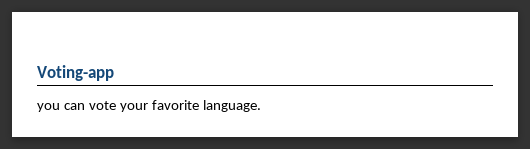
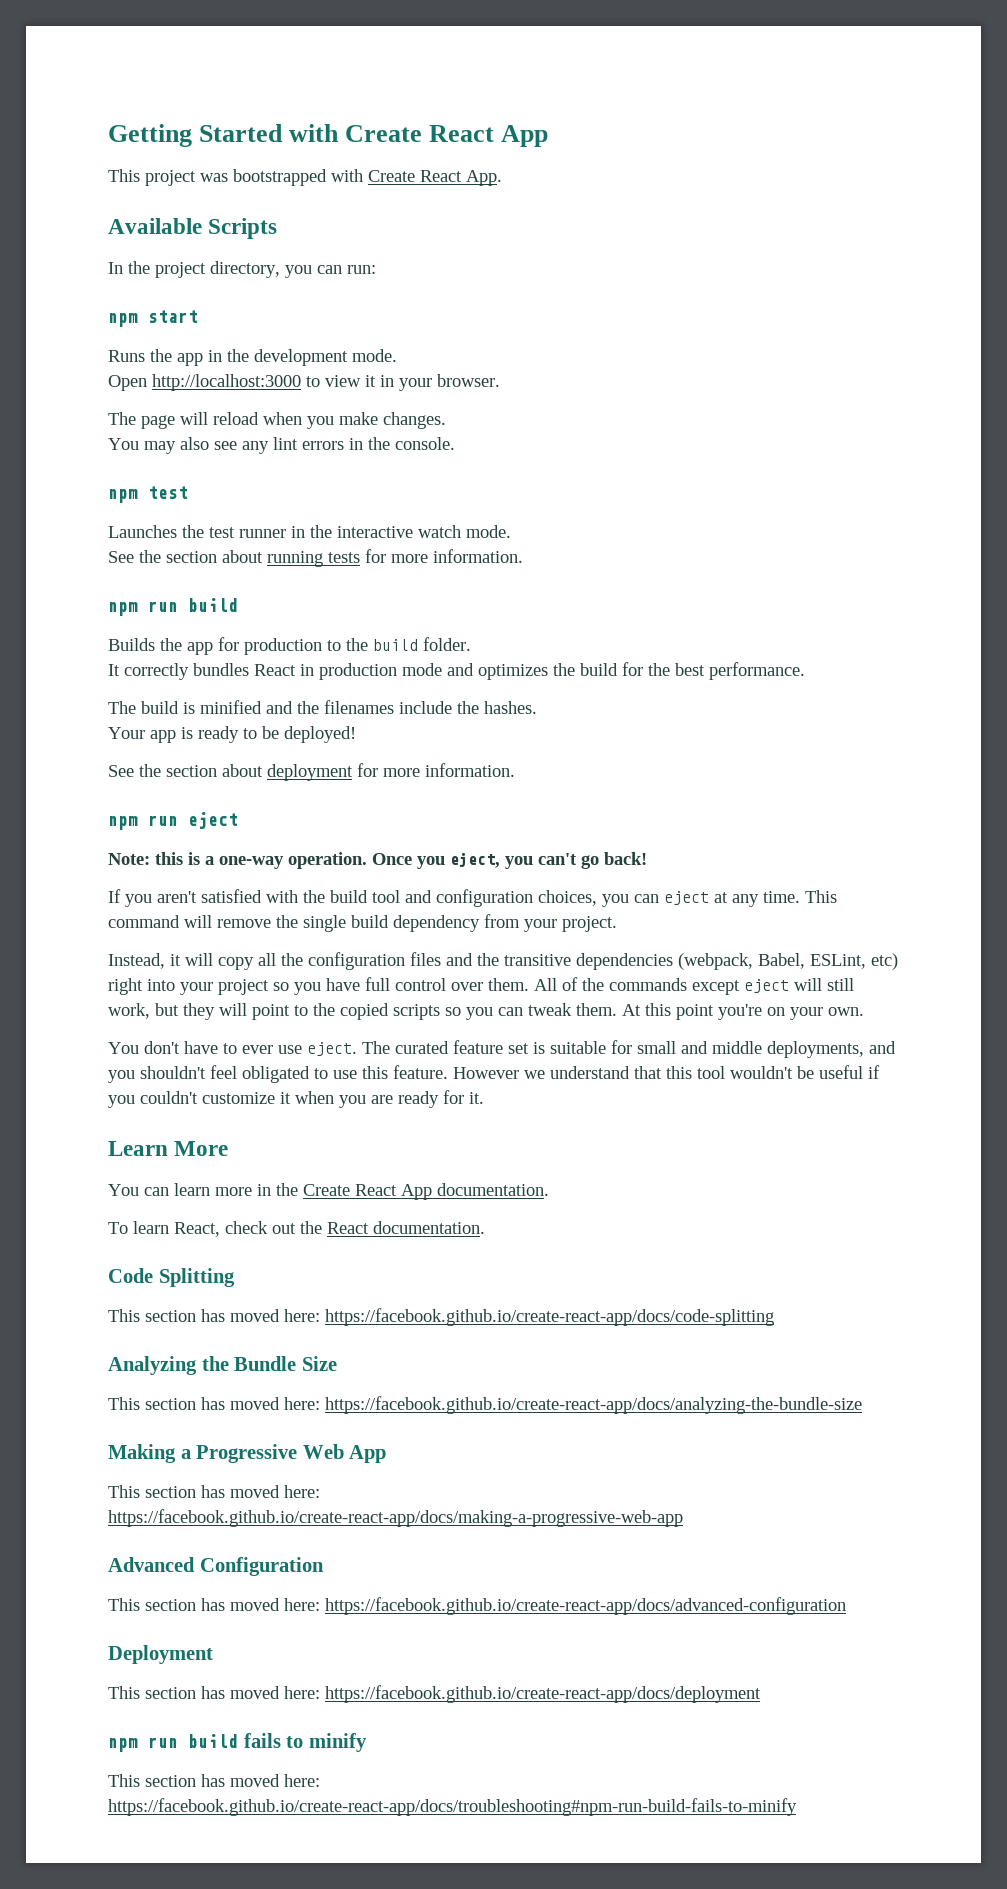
- Voting-app
- you can vote your favorite language.
+ Getting Started with Create React App
+ This project was bootstrapped with Create React App.
+ Available Scripts
+ In the project directory, you can run:
+ npm start
+ Runs the app in the development mode.
+ Open http://localhost:3000 to view it in your browser.
+ The page will reload when you make changes.
+ You may also see any lint errors in the console.
+ npm test
+ Launches the test runner in the interactive watch mode.
+ See the section about running tests for more information.
+ npm run build
+ Builds the app for production to the build folder.
+ It correctly bundles React in production mode and optimizes the build for the best performance.
+ The build is minified and the filenames include the hashes.
+ Your app is ready to be deployed!
+ See the section about deployment for more information.
+ npm run eject
+ Note: this is a one-way operation. Once you eject, you can't go back!
+ If you aren't satisfied with the build tool and configuration choices, you can eject at any time. This command will remove the single build dependency from your project.
+ Instead, it will copy all the configuration files and the transitive dependencies (webpack, Babel, ESLint, etc) right into your project so you have full control over them. All of the commands except eject will still work, but they will point to the copied scripts so you can tweak them. At this point you're on your own.
+ You don't have to ever use eject. The curated feature set is suitable for small and middle deployments, and you shouldn't feel obligated to use this feature. However we understand that this tool wouldn't be useful if you couldn't customize it when you are ready for it.
+ Learn More
+ You can learn more in the Create React App documentation.
+ To learn React, check out the React documentation.
+ Code Splitting
+ This section has moved here: https://facebook.github.io/create-react-app/docs/code-splitting
+ Analyzing the Bundle Size
+ This section has moved here: https://facebook.github.io/create-react-app/docs/analyzing-the-bundle-size
+ Making a Progressive Web App
+ This section has moved here: https://facebook.github.io/create-react-app/docs/making-a-progressive-web-app
+ Advanced Configuration
+ This section has moved here: https://facebook.github.io/create-react-app/docs/advanced-configuration
+ Deployment
+ This section has moved here: https://facebook.github.io/create-react-app/docs/deployment
+ npm run build fails to minify
+ This section has moved here: https://facebook.github.io/create-react-app/docs/troubleshooting#npm-run-build-fails-to-minify

